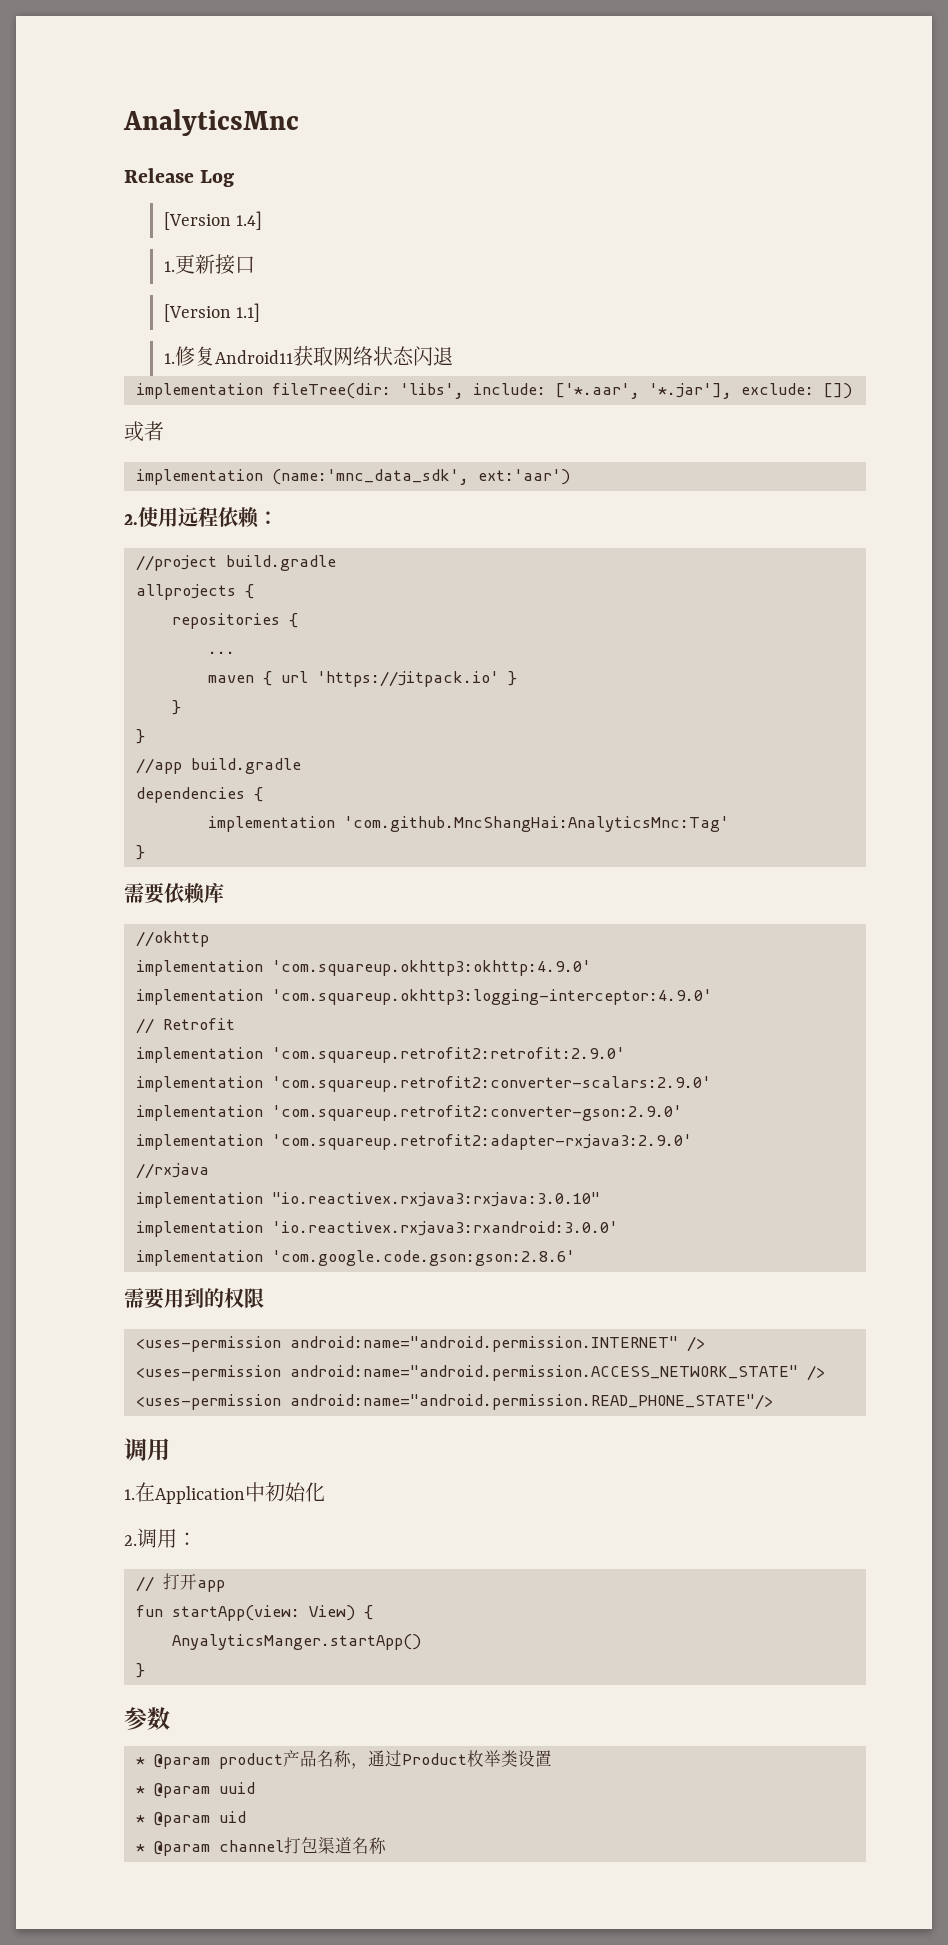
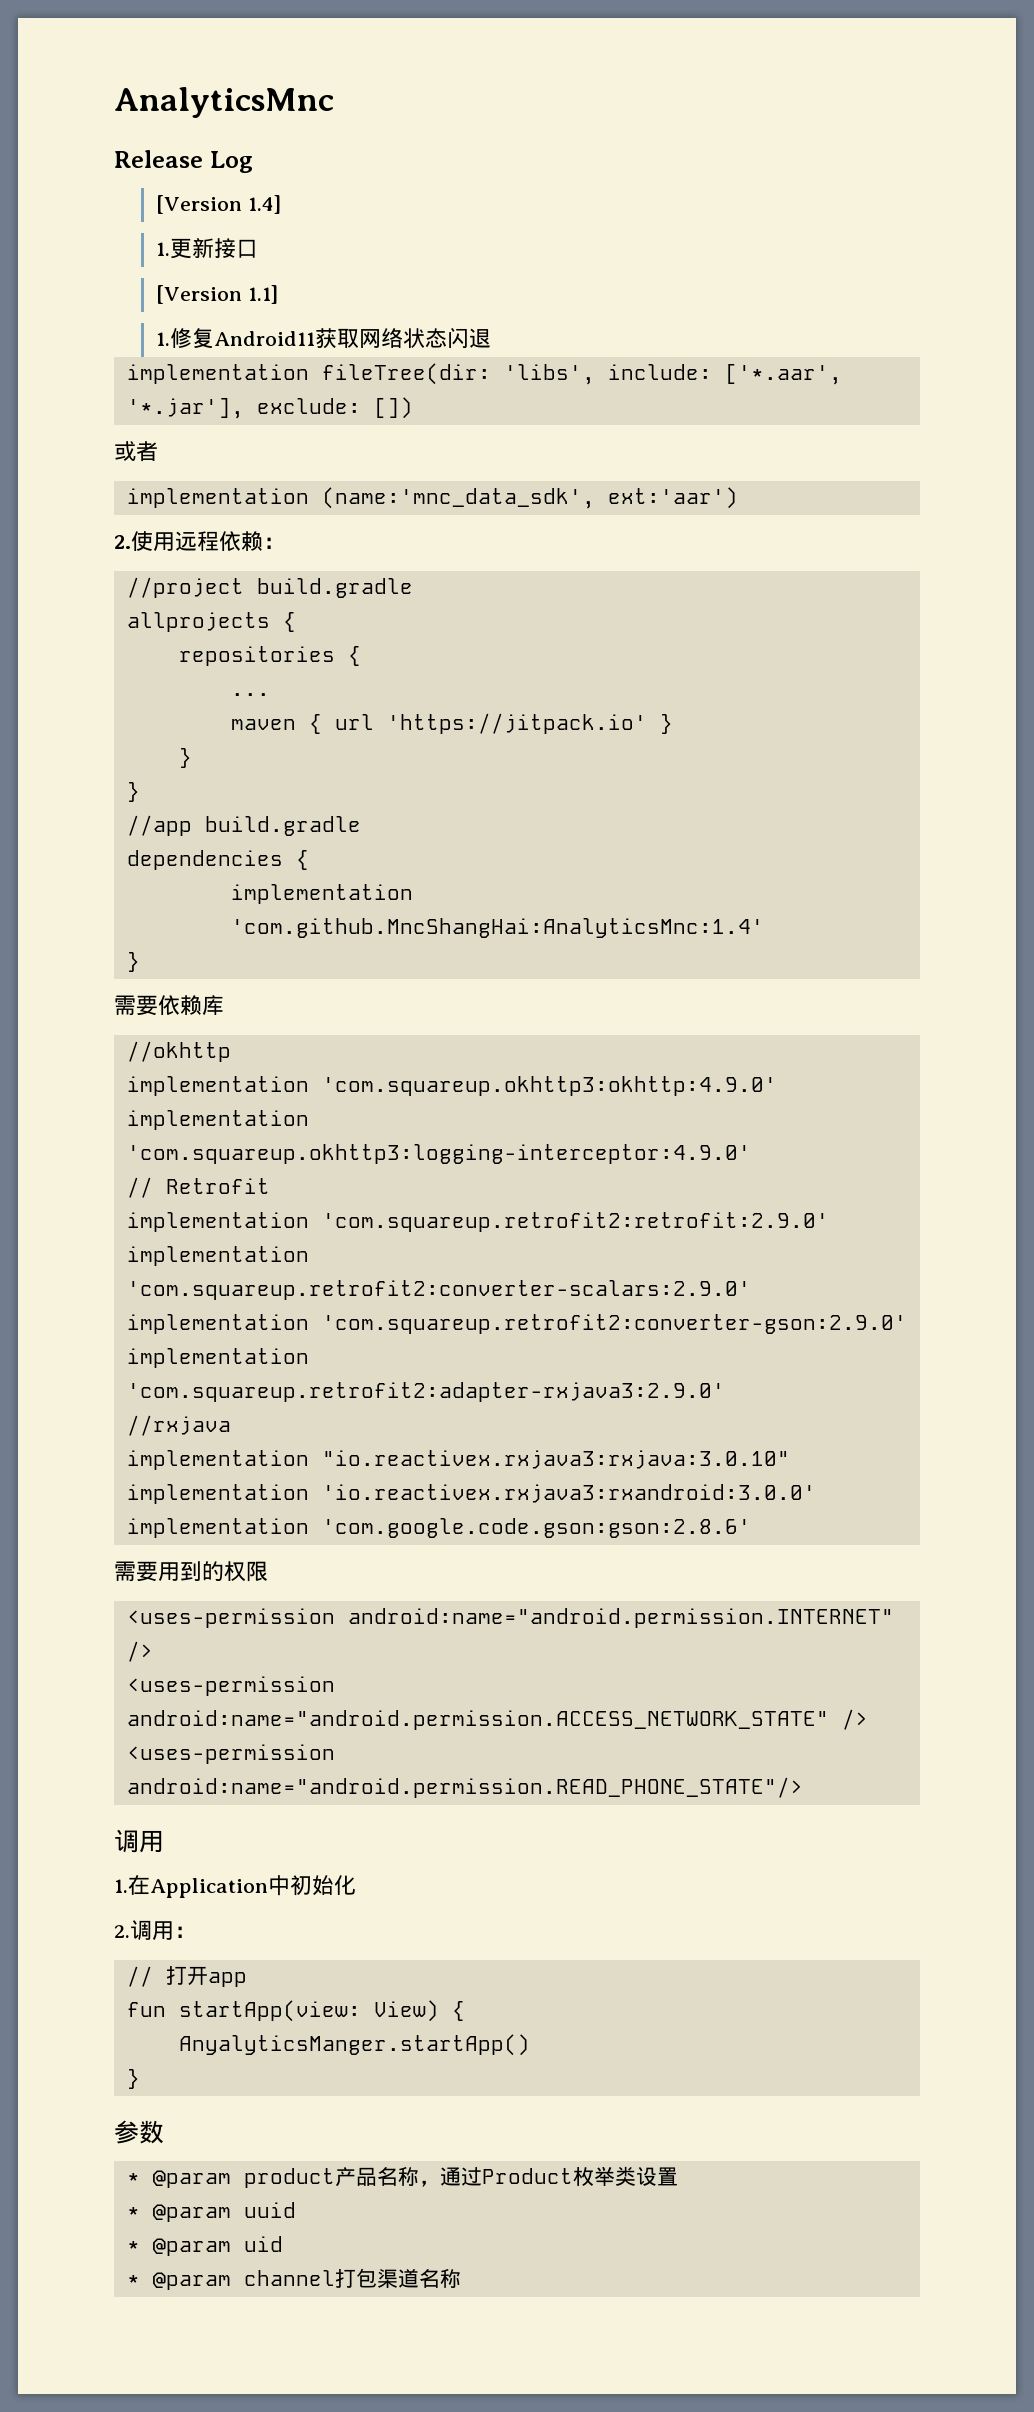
- implementation 'com.github.MncShangHai:AnalyticsMnc:Tag'
+ implementation 'com.github.MncShangHai:AnalyticsMnc:1.4'

